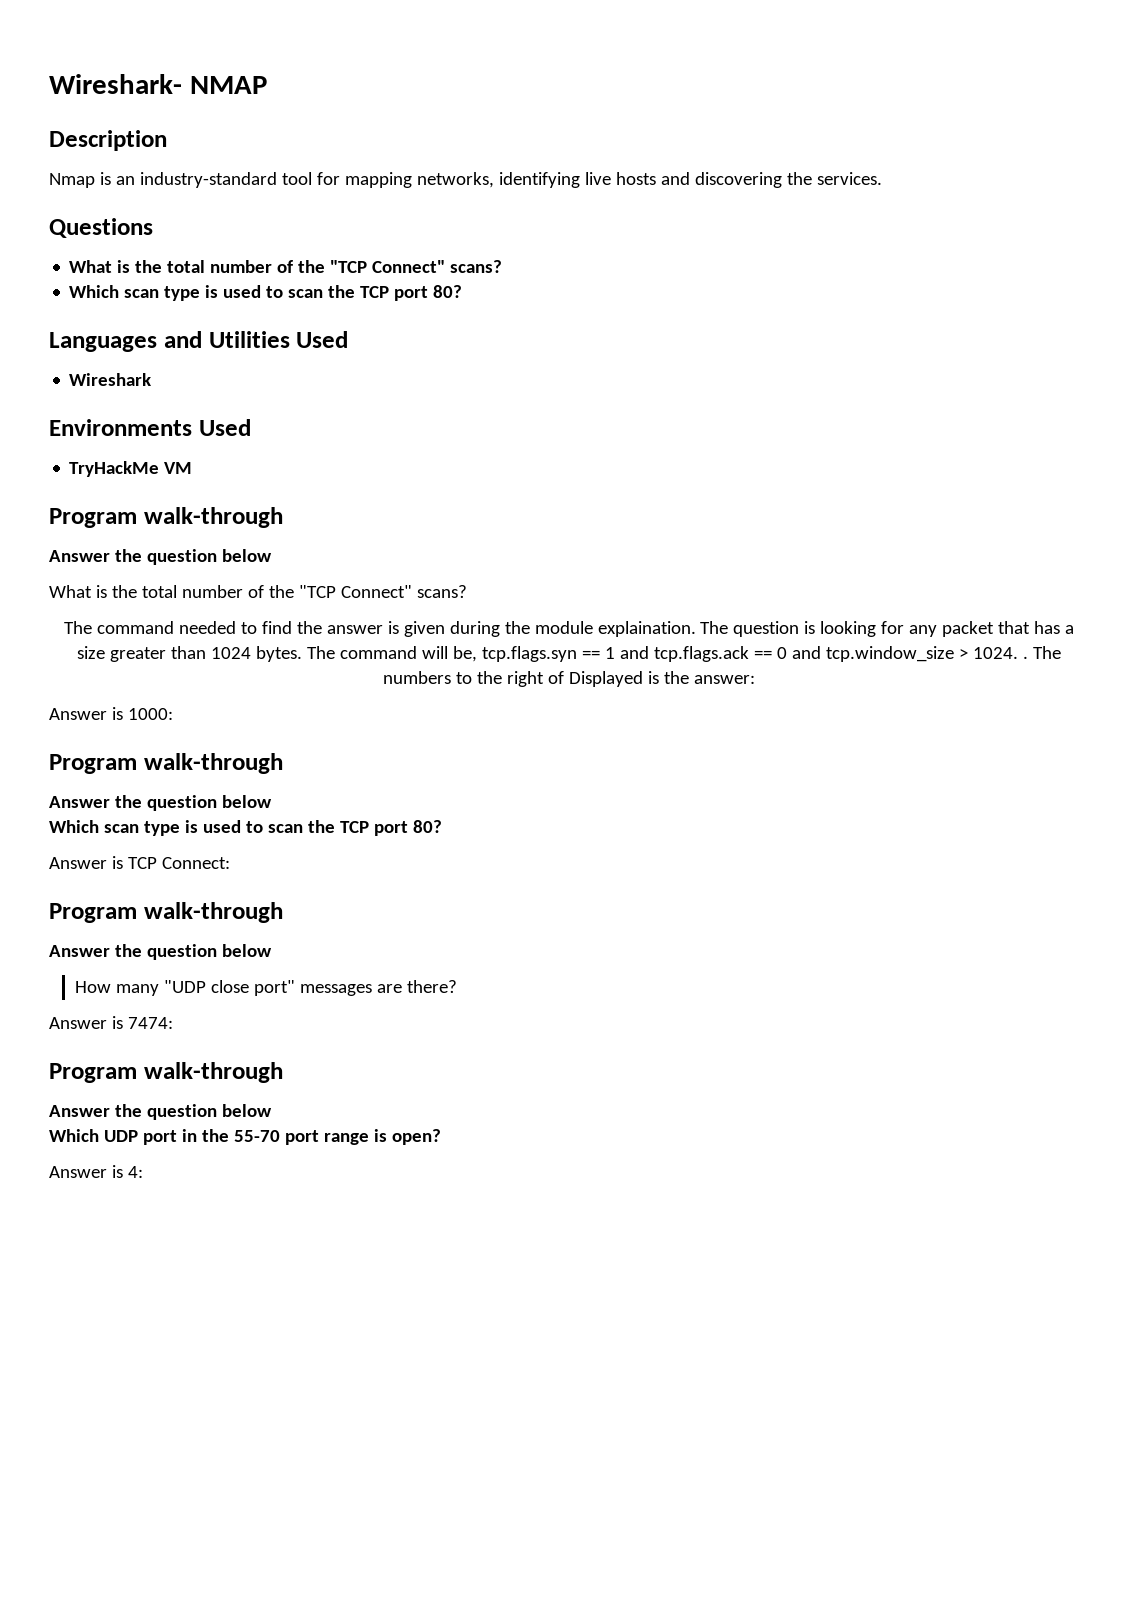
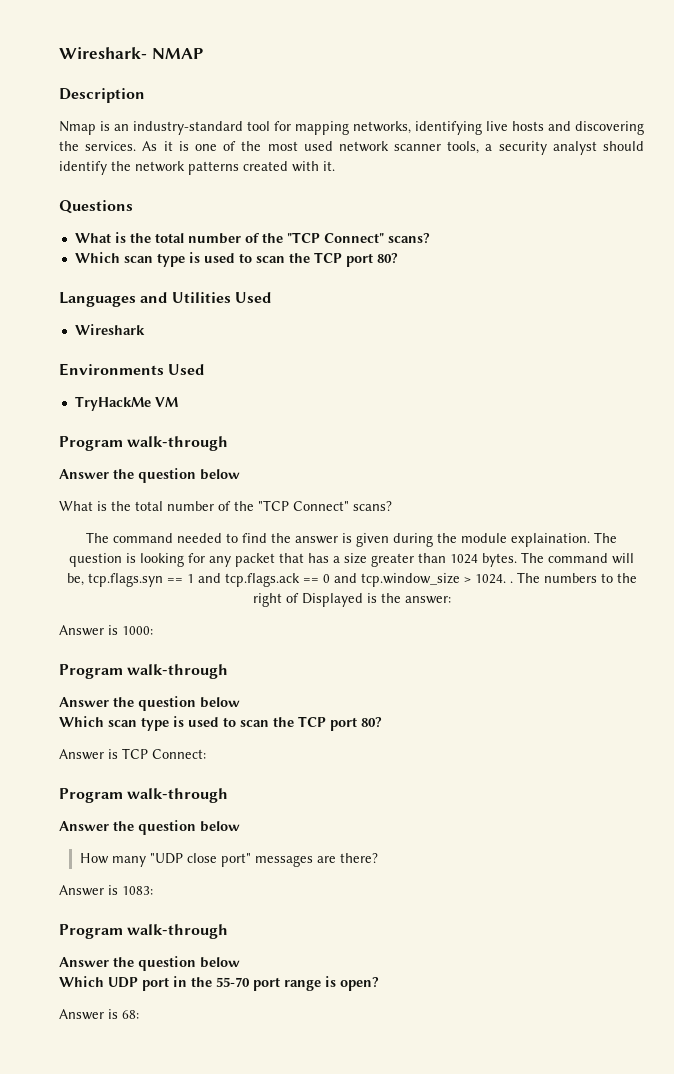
+ As it is one of the most used network scanner tools, a security analyst should identify the network patterns created with it.
- Answer is 7474:
+ Answer is 1083:
- Answer is 4:
+ Answer is 68:

